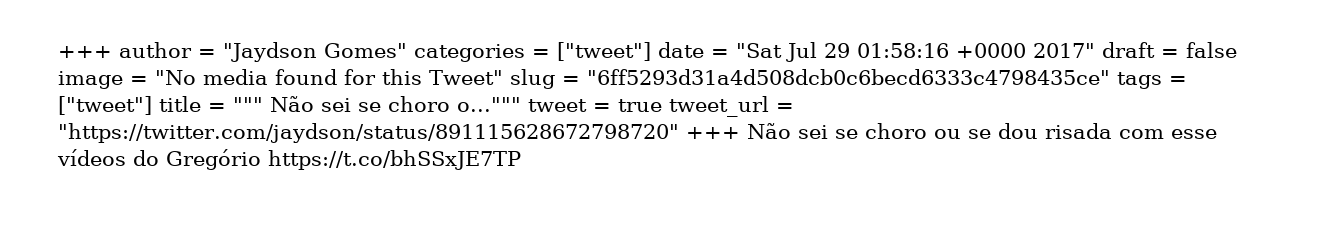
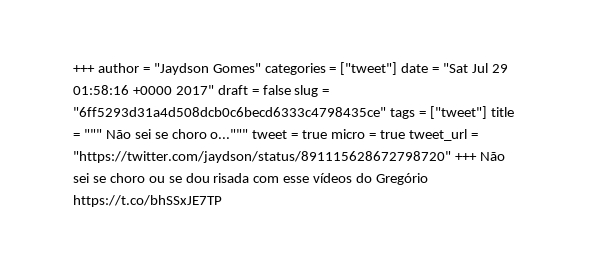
- +++ author = "Jaydson Gomes" categories = ["tweet"] date = "Sat Jul 29 01:58:16 +0000 2017" draft = false image = "No media found for this Tweet" slug = "6ff5293d31a4d508dcb0c6becd6333c4798435ce" tags = ["tweet"] title = """ Não sei se choro o...""" tweet = true tweet_url = "https://twitter.com/jaydson/status/891115628672798720" +++ Não sei se choro ou se dou risada com esse vídeos do Gregório https://t.co/bhSSxJE7TP
+ +++ author = "Jaydson Gomes" categories = ["tweet"] date = "Sat Jul 29 01:58:16 +0000 2017" draft = false slug = "6ff5293d31a4d508dcb0c6becd6333c4798435ce" tags = ["tweet"] title = """ Não sei se choro o...""" tweet = true micro = true tweet_url = "https://twitter.com/jaydson/status/891115628672798720" +++ Não sei se choro ou se dou risada com esse vídeos do Gregório https://t.co/bhSSxJE7TP

